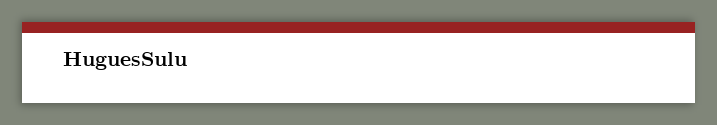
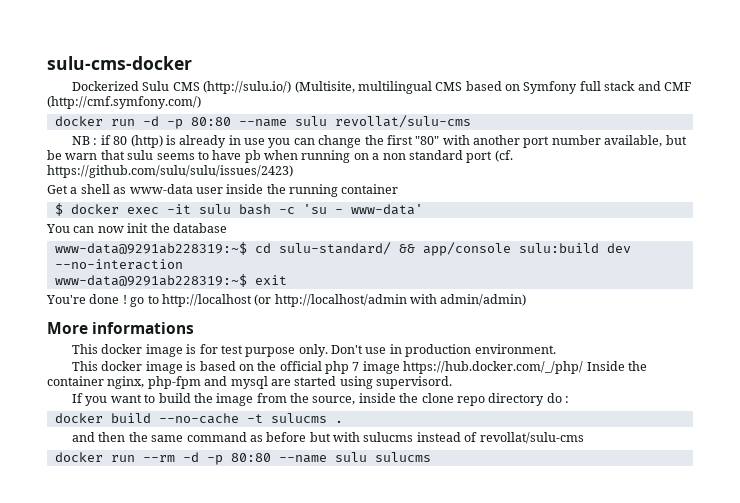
- HuguesSulu
+ sulu-cms-docker
+ Dockerized Sulu CMS (http://sulu.io/) (Multisite, multilingual CMS based on Symfony full stack and CMF (http://cmf.symfony.com/)
+ docker run -d -p 80:80 --name sulu revollat/sulu-cms
+ NB : if 80 (http) is already in use you can change the first "80" with another port number available, but be warn that sulu seems to have pb when running on a non standard port (cf. https://github.com/sulu/sulu/issues/2423)
+ Get a shell as www-data user inside the running container
+ $ docker exec -it sulu bash -c 'su - www-data'
+ You can now init the database
+ www-data@9291ab228319:~$ cd sulu-standard/ && app/console sulu:build dev --no-interaction
+ www-data@9291ab228319:~$ exit
+ You're done ! go to http://localhost (or http://localhost/admin with admin/admin)
+ More informations
+ This docker image is for test purpose only. Don't use in production environment.
+ This docker image is based on the official php 7 image https://hub.docker.com/_/php/ Inside the container nginx, php-fpm and mysql are started using supervisord.
+ If you want to build the image from the source, inside the clone repo directory do :
+ docker build --no-cache -t sulucms .
+ and then the same command as before but with sulucms instead of revollat/sulu-cms
+ docker run --rm -d -p 80:80 --name sulu sulucms

